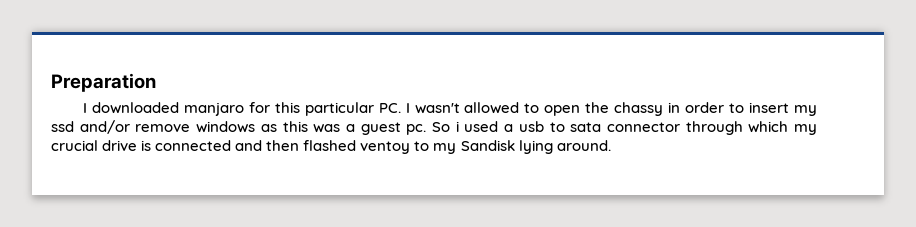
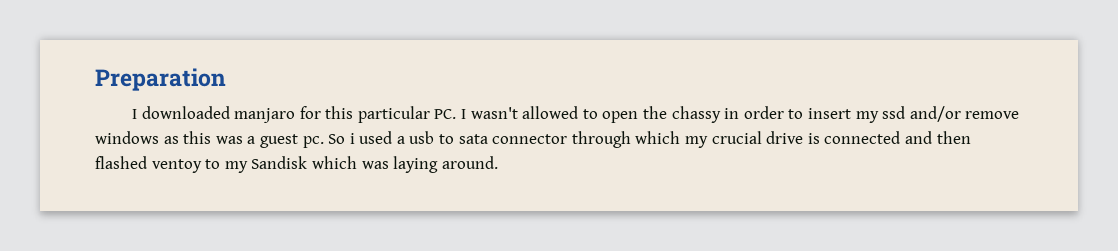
- So i used a usb to sata connector through which my crucial drive is connected and then flashed ventoy to my Sandisk lying around.
+ So i used a usb to sata connector through which my crucial drive is connected and then flashed ventoy to my Sandisk which was laying around.

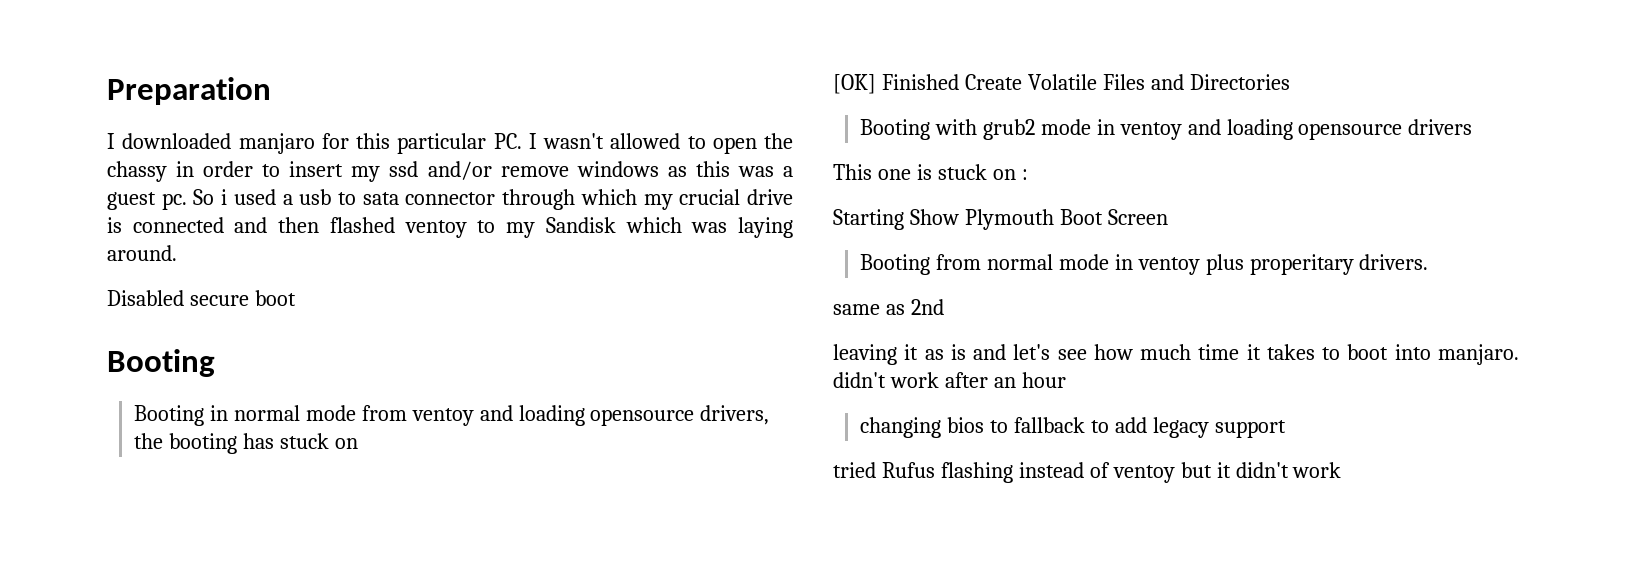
+ Disabled secure boot
+ Booting
+ Booting in normal mode from ventoy and loading opensource drivers, the booting has stuck on
+ [OK] Finished Create Volatile Files and Directories
+ Booting with grub2 mode in ventoy and loading opensource drivers
+ This one is stuck on :
+ Starting Show Plymouth Boot Screen
+ Booting from normal mode in ventoy plus properitary drivers.
+ same as 2nd
+ leaving it as is and let's see how much time it takes to boot into manjaro. didn't work after an hour
+ changing bios to fallback to add legacy support
+ tried Rufus flashing instead of ventoy but it didn't work

